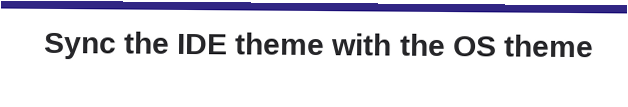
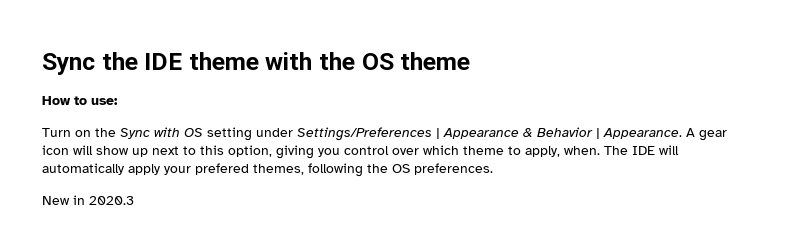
+ How to use:
+ Turn on the Sync with OS setting under Settings/Preferences | Appearance & Behavior | Appearance. A gear icon will show up next to this option, giving you control over which theme to apply, when. The IDE will automatically apply your prefered themes, following the OS preferences.
+ New in 2020.3

